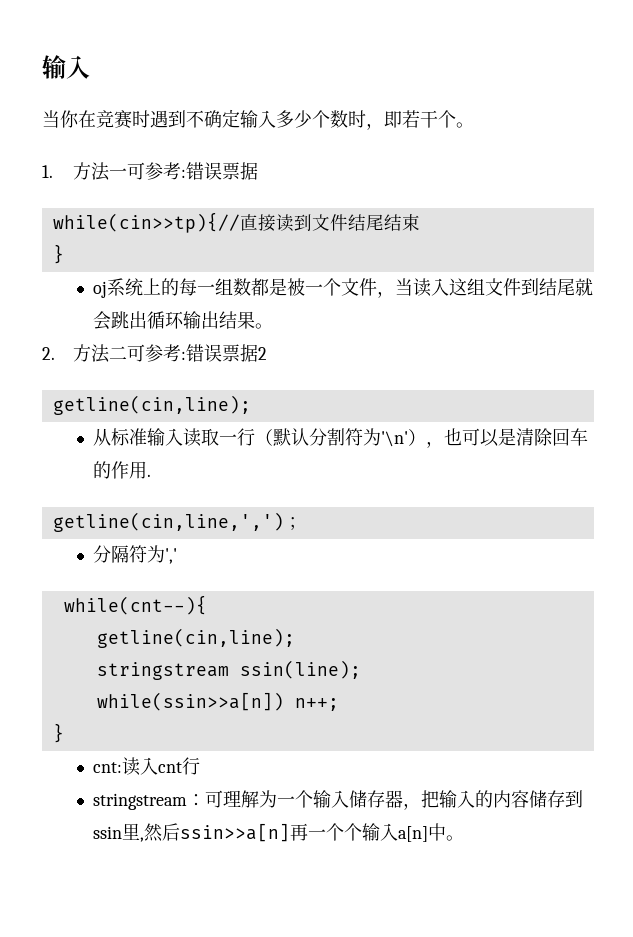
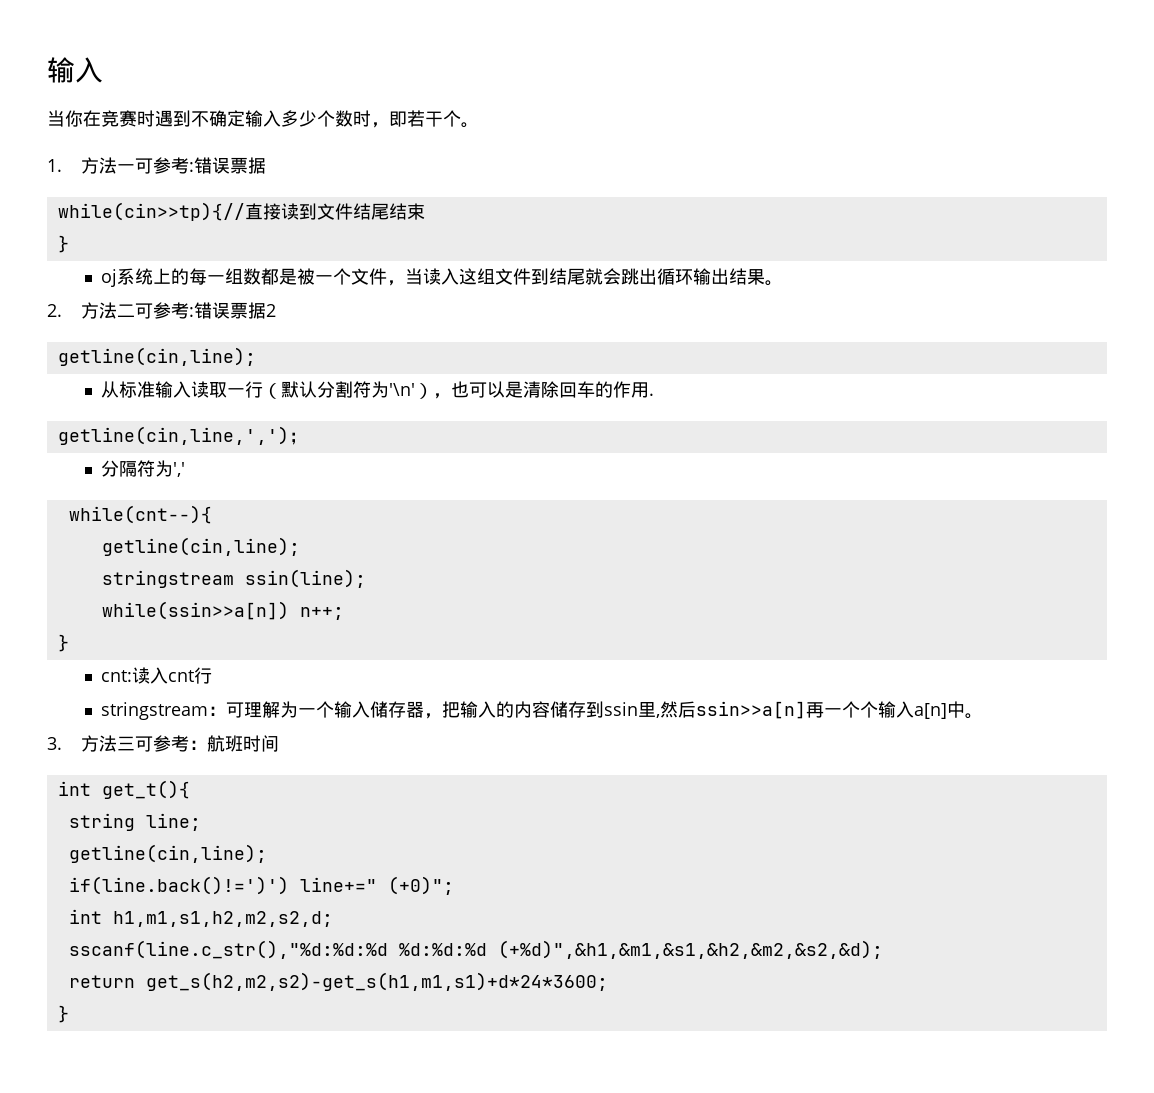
+ 3.方法三可参考：航班时间
+ int get_t(){
+ string line;
+ getline(cin,line);
+ if(line.back()!=')') line+=" (+0)";
+ int h1,m1,s1,h2,m2,s2,d;
+ sscanf(line.c_str(),"%d:%d:%d %d:%d:%d (+%d)",&h1,&m1,&s1,&h2,&m2,&s2,&d);
+ return get_s(h2,m2,s2)-get_s(h1,m1,s1)+d*24*3600;
+ }

